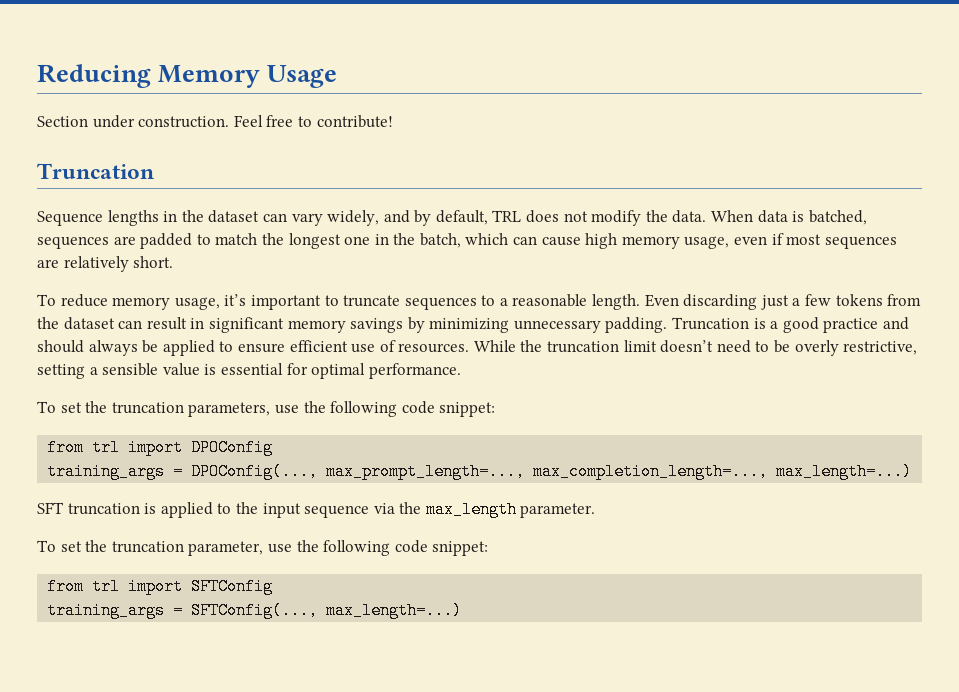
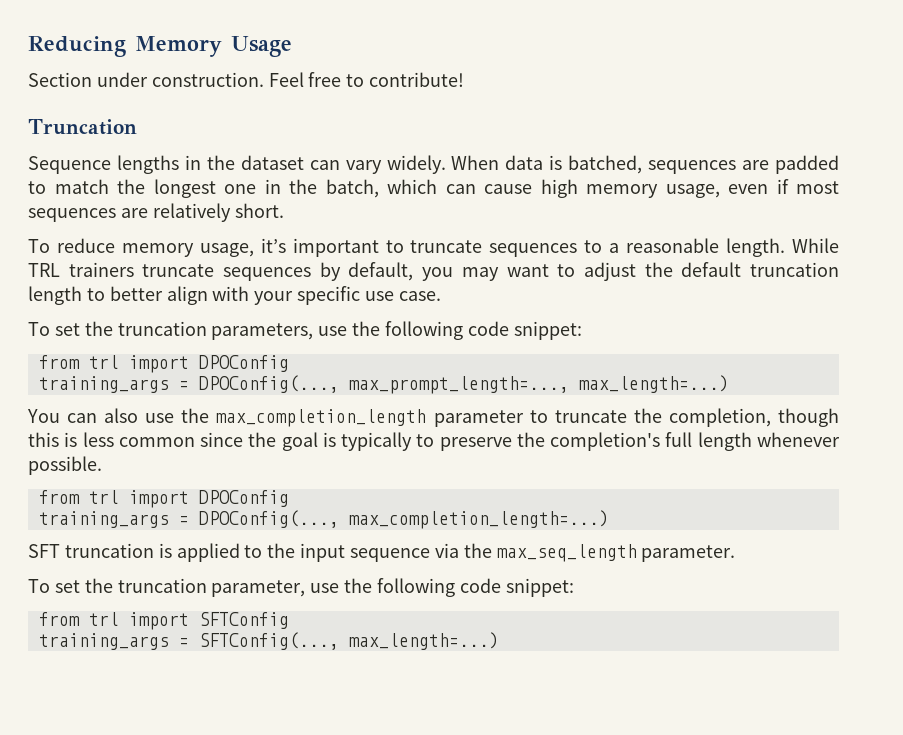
- Sequence lengths in the dataset can vary widely, and by default, TRL does not modify the data.
+ Sequence lengths in the dataset can vary widely.
- Even discarding just a few tokens from the dataset can result in significant memory savings by minimizing unnecessary padding. Truncation is a good practice and should always be applied to ensure efficient use of resources. While the truncation limit doesn’t need to be overly restrictive, setting a sensible value is essential for optimal performance.
+ While TRL trainers truncate sequences by default, you may want to adjust the default truncation length to better align with your specific use case.
- training_args = DPOConfig(..., max_prompt_length=..., max_completion_length=..., max_length=...)
+ training_args = DPOConfig(..., max_prompt_length=..., max_length=...)
+ You can also use the max_completion_length parameter to truncate the completion, though this is less common since the goal is typically to preserve the completion's full length whenever possible.
+ from trl import DPOConfig
+ training_args = DPOConfig(..., max_completion_length=...)
- SFT truncation is applied to the input sequence via the max_length parameter.
+ SFT truncation is applied to the input sequence via the max_seq_length parameter.

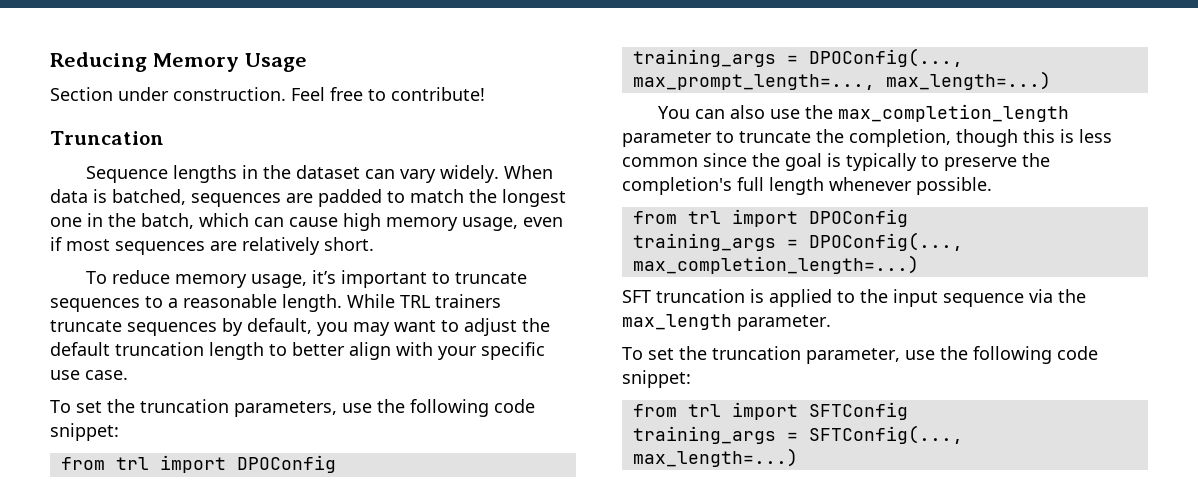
- SFT truncation is applied to the input sequence via the max_seq_length parameter.
+ SFT truncation is applied to the input sequence via the max_length parameter.

